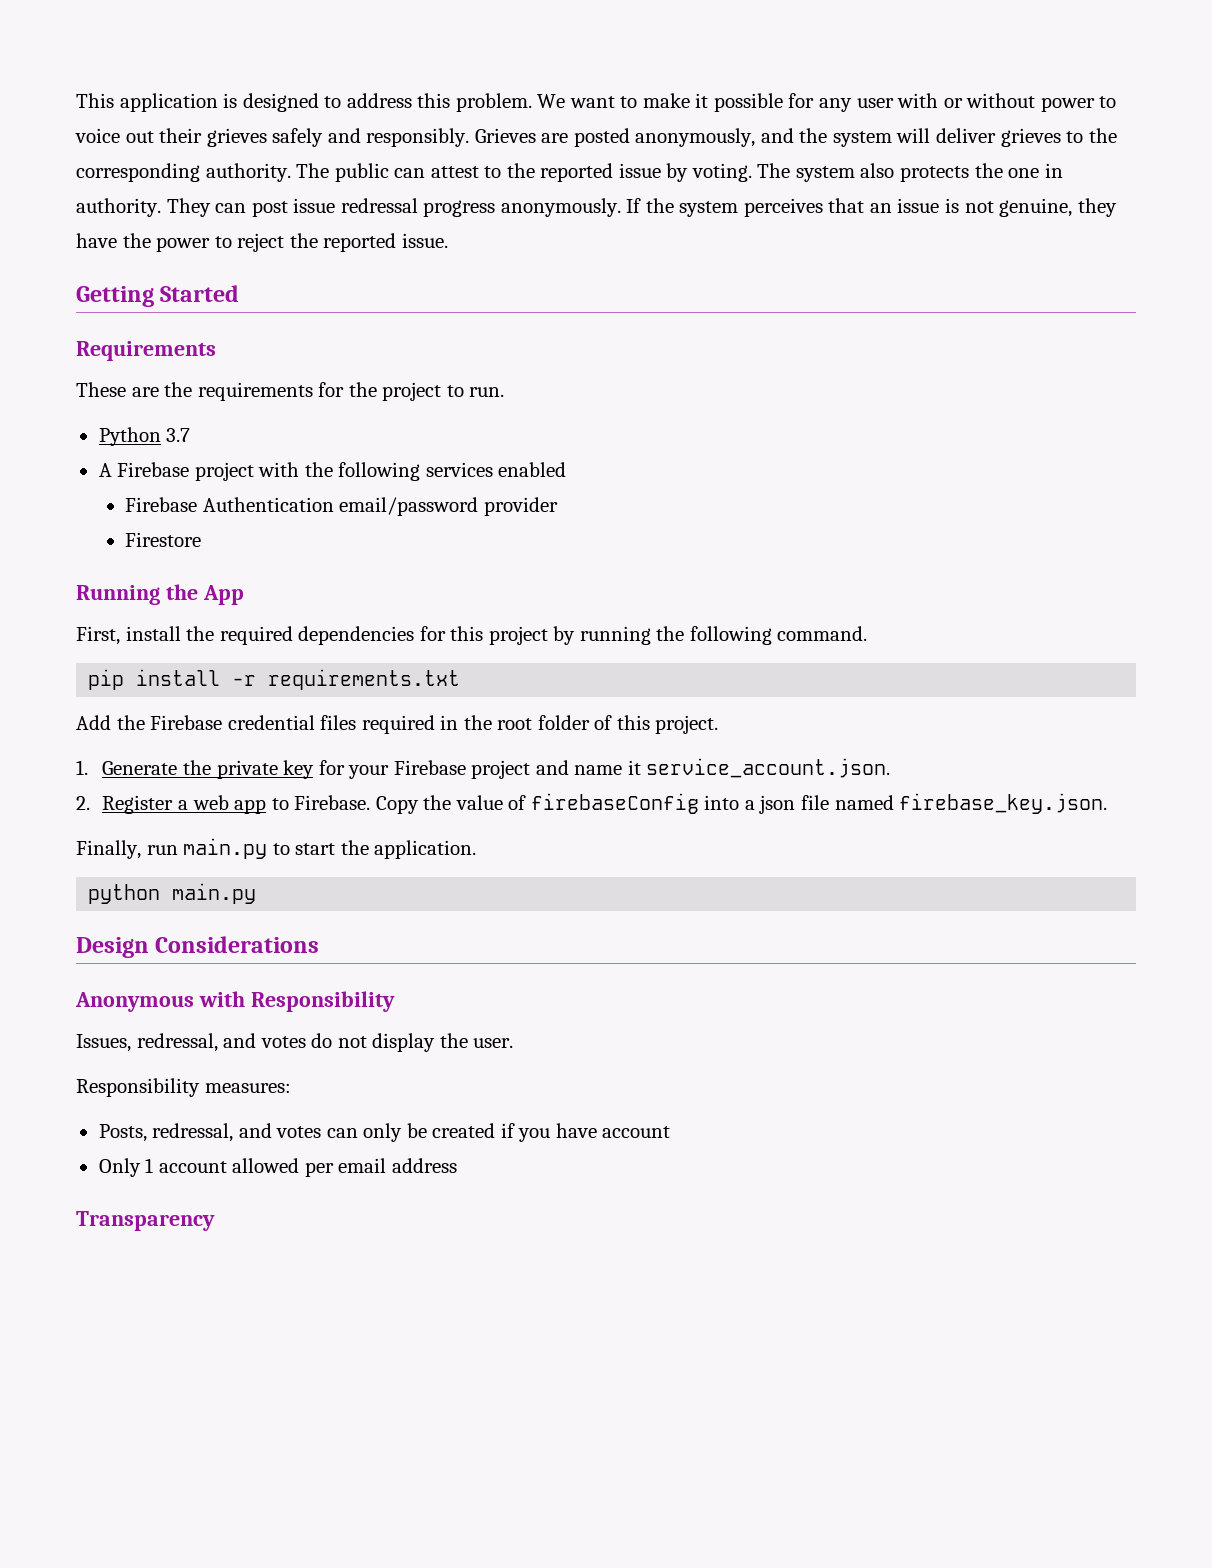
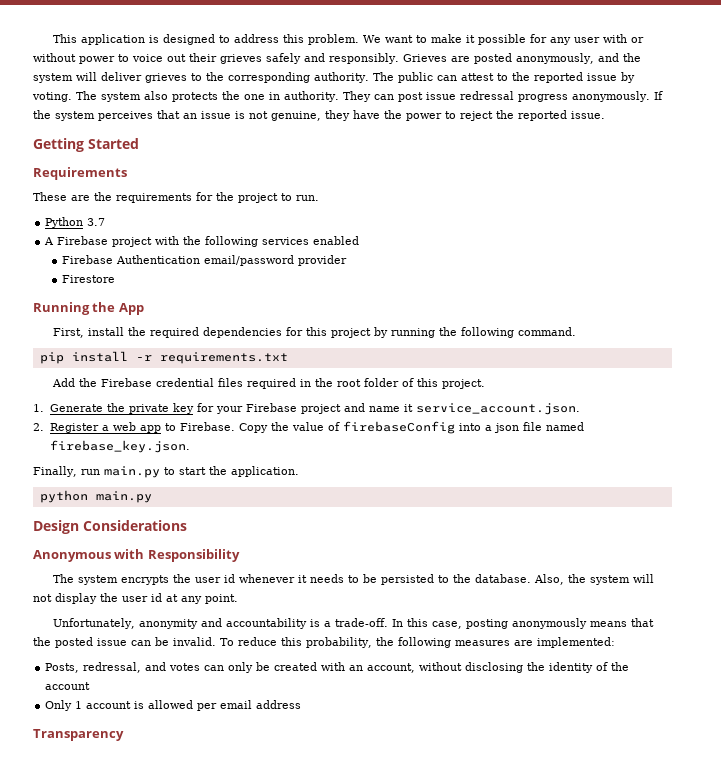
- Issues, redressal, and votes do not display the user.
- Responsibility measures:
+ The system encrypts the user id whenever it needs to be persisted to the database. Also, the system will not display the user id at any point.
+ Unfortunately, anonymity and accountability is a trade-off. In this case, posting anonymously means that the posted issue can be invalid. To reduce this probability, the following measures are implemented:
- Posts, redressal, and votes can only be created if you have account
+ Posts, redressal, and votes can only be created with an account, without disclosing the identity of the account
- Only 1 account allowed per email address
+ Only 1 account is allowed per email address

